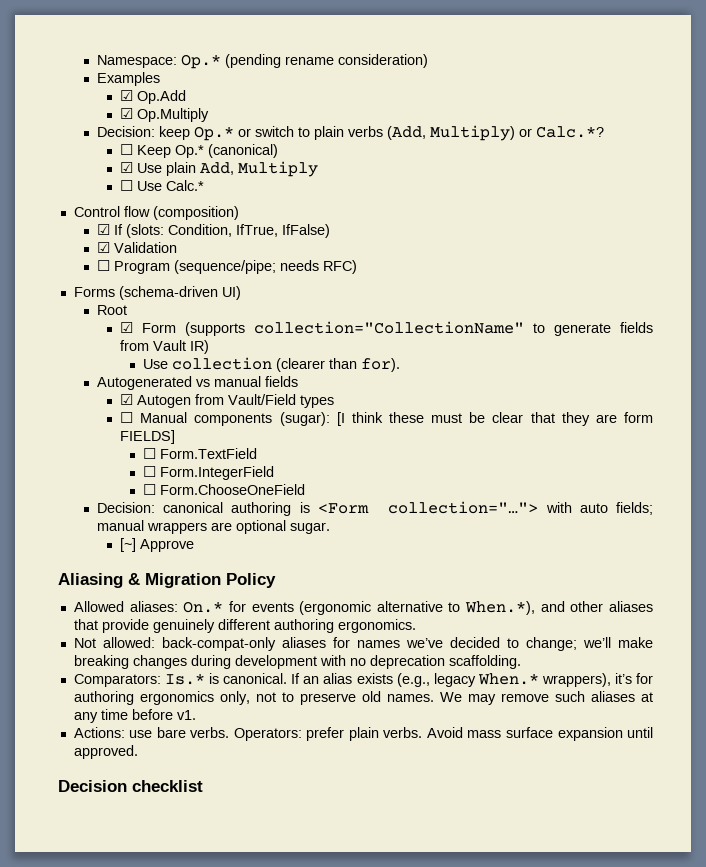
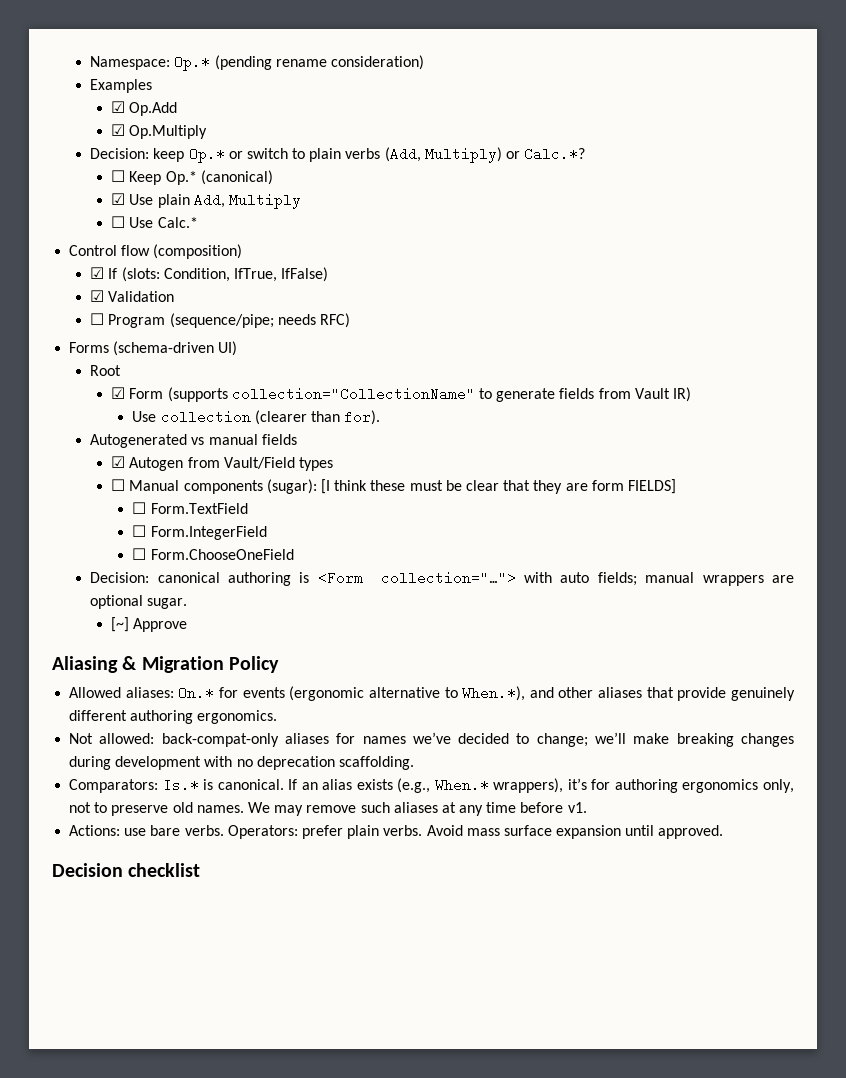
- If an alias exists (e.g., legacy When.* wrappers), it’s for authoring ergonomics only, not to preserve old names.
+ If an alias exists (e.g., When.* wrappers), it’s for authoring ergonomics only, not to preserve old names.

